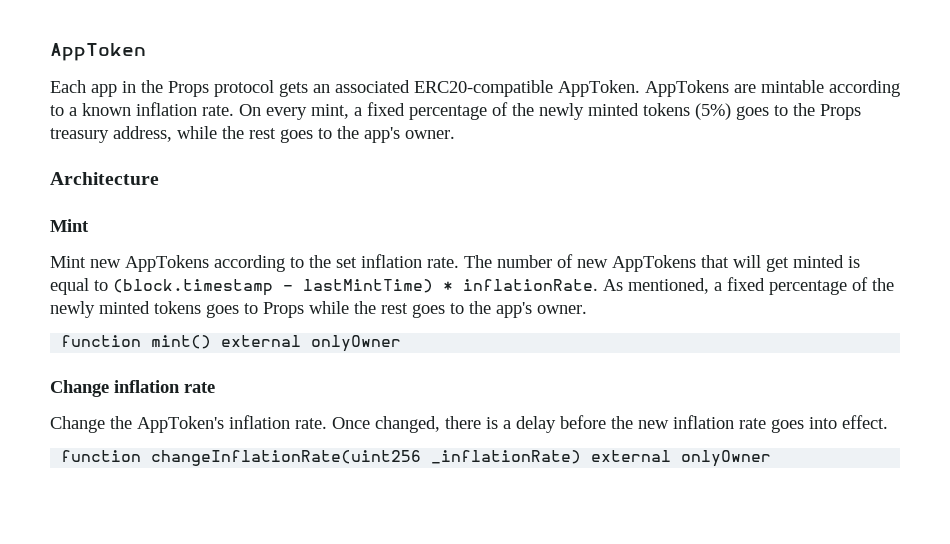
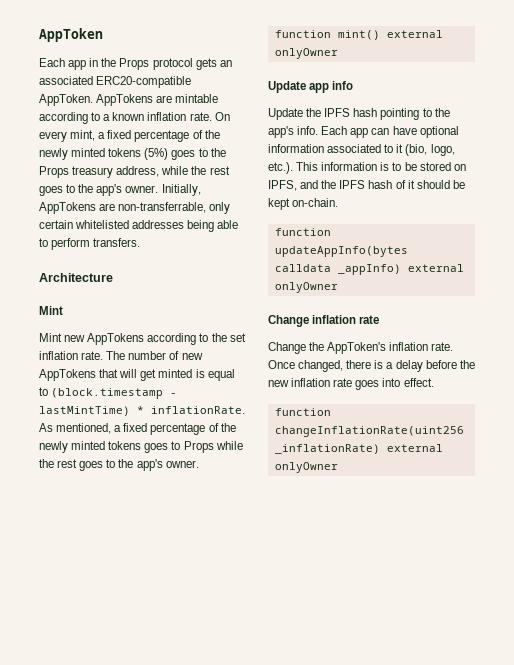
+ Initially, AppTokens are non-transferrable, only certain whitelisted addresses being able to perform transfers.
+ Update app info
+ Update the IPFS hash pointing to the app's info. Each app can have optional information associated to it (bio, logo, etc.). This information is to be stored on IPFS, and the IPFS hash of it should be kept on-chain.
+ function updateAppInfo(bytes calldata _appInfo) external onlyOwner

